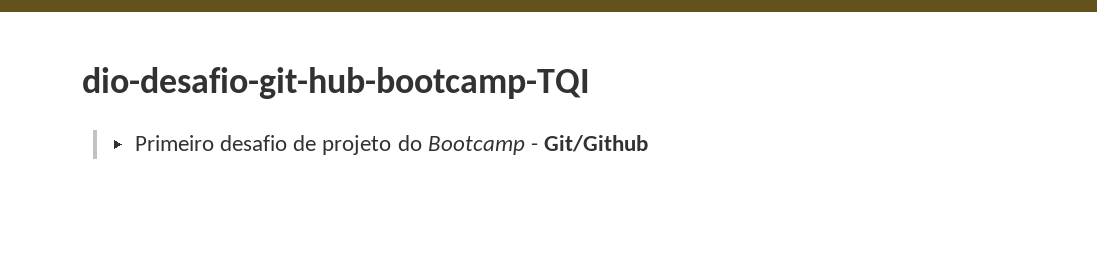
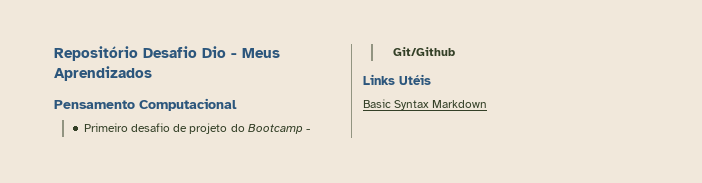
- dio-desafio-git-hub-bootcamp-TQI
+ Repositório Desafio Dio - Meus Aprendizados
+ Pensamento Computacional
+ Links Utéis
+ Basic Syntax Markdown

